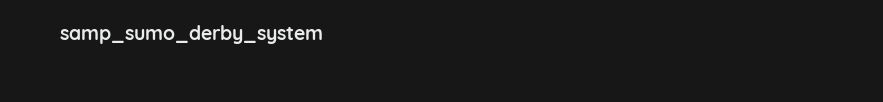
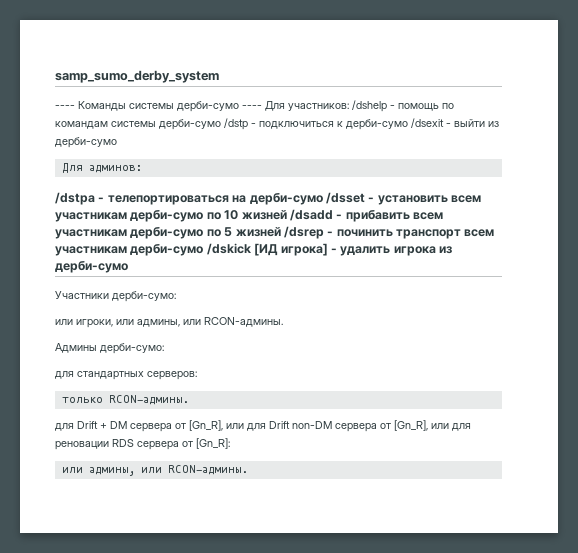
+ ---- Команды системы дерби-сумо ---- Для участников: /dshelp - помощь по командам системы дерби-сумо /dstp - подключиться к дерби-сумо /dsexit - выйти из дерби-сумо
+ Для админов:
+ /dstpa - телепортироваться на дерби-сумо /dsset - установить всем участникам дерби-сумо по 10 жизней /dsadd - прибавить всем участникам дерби-сумо по 5 жизней /dsrep - починить транспорт всем участникам дерби-сумо /dskick [ИД игрока] - удалить игрока из дерби-сумо
+ Участники дерби-сумо:
+ или игроки, или админы, или RCON-админы.
+ Админы дерби-сумо:
+ для стандартных серверов:
+ только RCON-админы.
+ для Drift + DM сервера от [Gn_R], или для Drift non-DM сервера от [Gn_R], или для реновации RDS сервера от [Gn_R]:
+ или админы, или RCON-админы.

